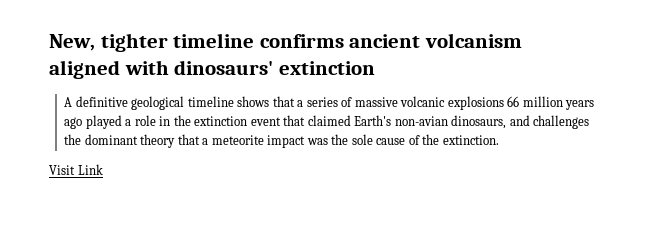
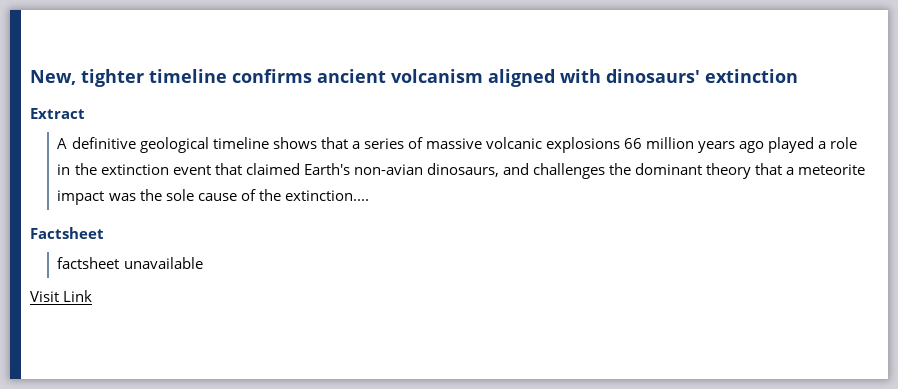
+ Extract
- A definitive geological timeline shows that a series of massive volcanic explosions 66 million years ago played a role in the extinction event that claimed Earth's non-avian dinosaurs, and challenges the dominant theory that a meteorite impact was the sole cause of the extinction.
+ A definitive geological timeline shows that a series of massive volcanic explosions 66 million years ago played a role in the extinction event that claimed Earth's non-avian dinosaurs, and challenges the dominant theory that a meteorite impact was the sole cause of the extinction....
+ Factsheet
+ factsheet unavailable

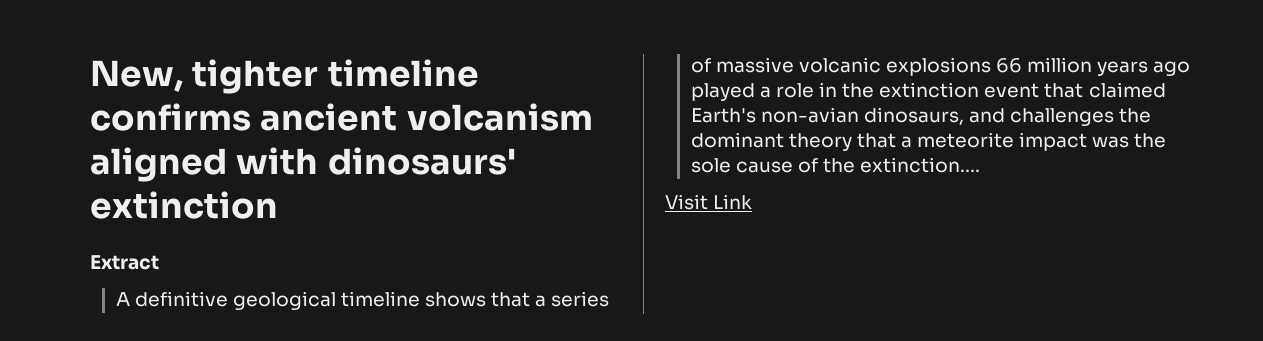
- Factsheet
- factsheet unavailable

